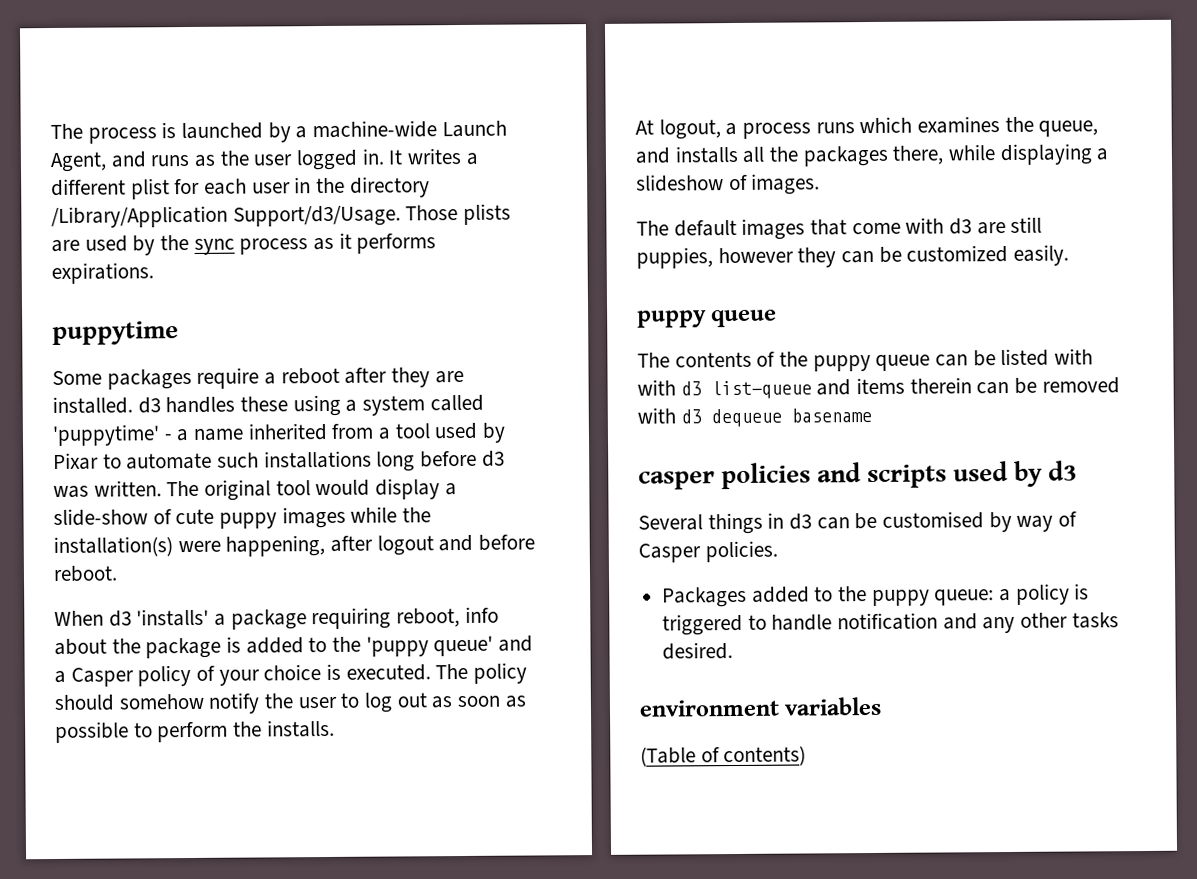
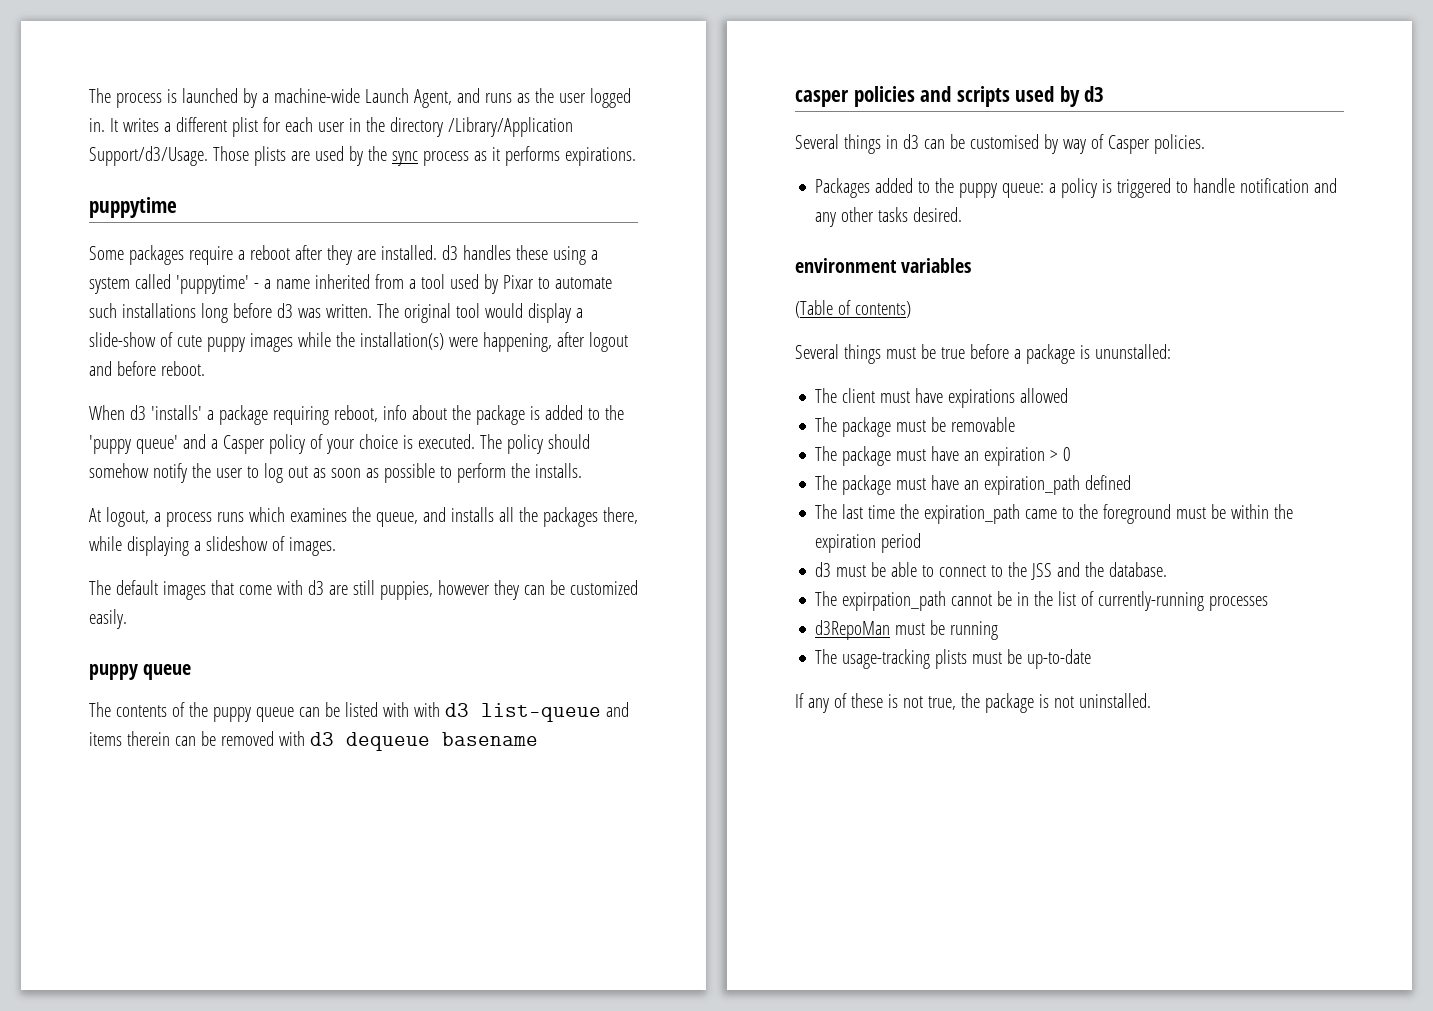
+ Several things must be true before a package is ununstalled:
+ The client must have expirations allowed
+ The package must be removable
+ The package must have an expiration > 0
+ The package must have an expiration_path defined
+ The last time the expiration_path came to the foreground must be within the expiration period
+ d3 must be able to connect to the JSS and the database.
+ The expirpation_path cannot be in the list of currently-running processes
+ d3RepoMan must be running
+ The usage-tracking plists must be up-to-date
+ If any of these is not true, the package is not uninstalled.

